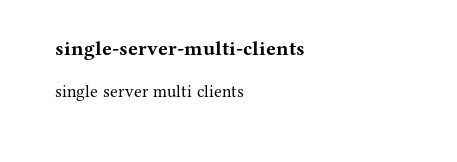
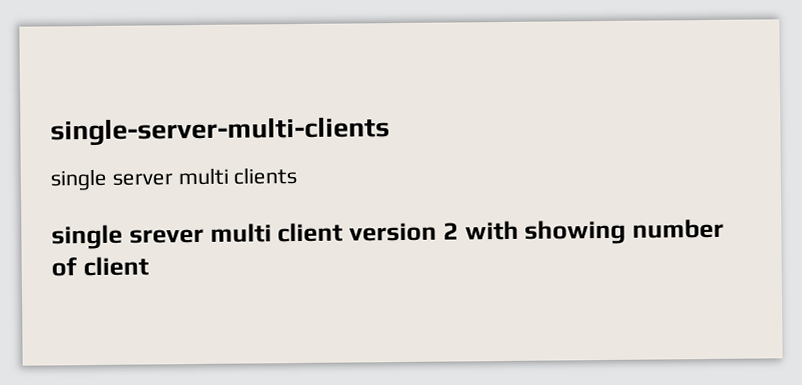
+ single srever multi client version 2 with showing number of client

